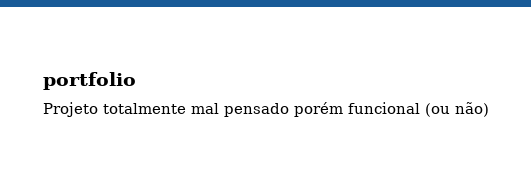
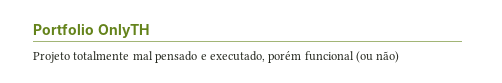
- portfolio
+ Portfolio OnlyTH
- Projeto totalmente mal pensado porém funcional (ou não)
+ Projeto totalmente mal pensado e executado, porém funcional (ou não)

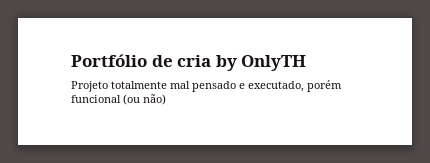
- Portfolio OnlyTH
+ Portfólio de cria by OnlyTH

